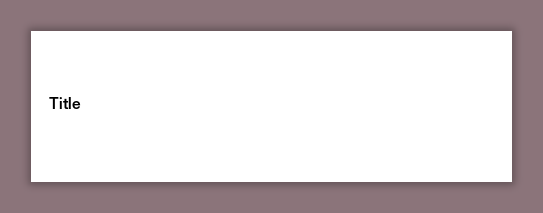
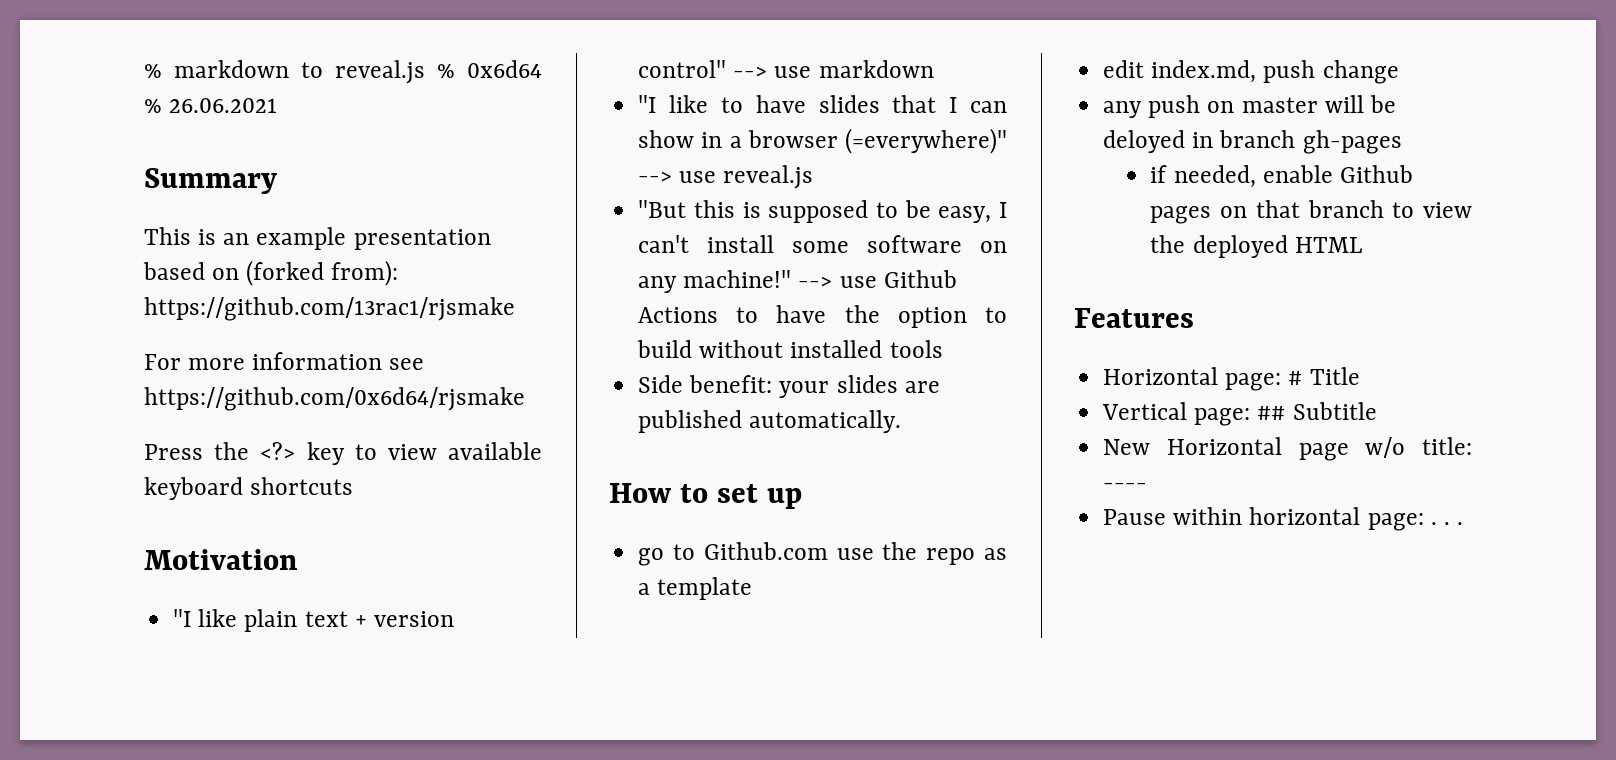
- Title
+ % markdown to reveal.js % 0x6d64 % 26.06.2021
+ Summary
+ This is an example presentation based on (forked from): https://github.com/13rac1/rjsmake
+ For more information see https://github.com/0x6d64/rjsmake
+ Press the <?> key to view available keyboard shortcuts
+ Motivation
+ "I like plain text + version control" --> use markdown
+ "I like to have slides that I can show in a browser (=everywhere)" --> use reveal.js
+ "But this is supposed to be easy, I can't install some software on any machine!" --> use Github Actions to have the option to build without installed tools
+ Side benefit: your slides are published automatically.
+ How to set up
+ go to Github.com use the repo as a template
+ edit index.md, push change
+ any push on master will be deloyed in branch gh-pages
+ if needed, enable Github pages on that branch to view the deployed HTML
+ Features
+ Horizontal page: # Title
+ Vertical page: ## Subtitle
+ New Horizontal page w/o title: ----
+ Pause within horizontal page: . . .

